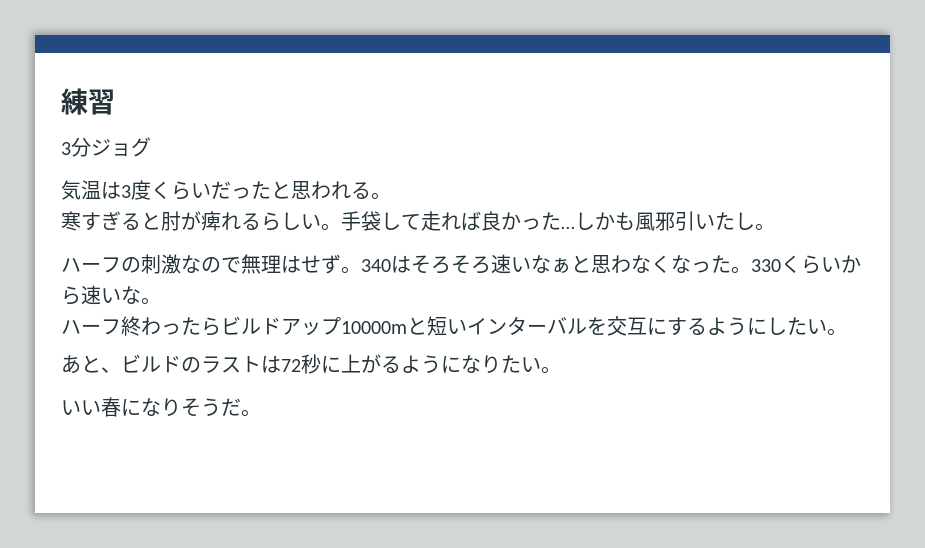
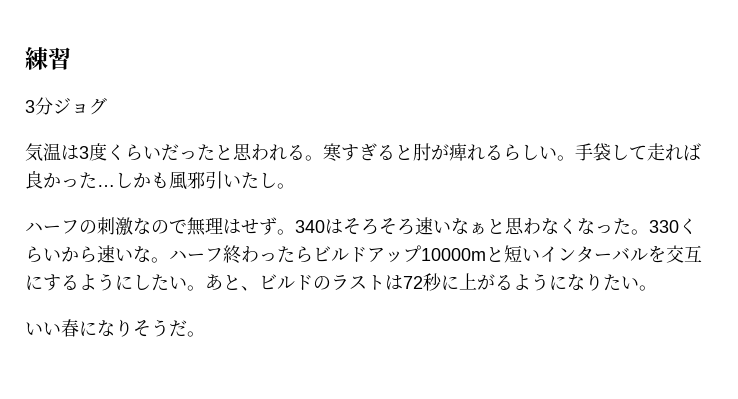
- 気温は3度くらいだったと思われる。
- 寒すぎると肘が痺れるらしい。
+ 気温は3度くらいだったと思われる。寒すぎると肘が痺れるらしい。
- 330くらいから速いな。
- ハーフ終わったらビルドアップ10000mと短いインターバルを交互にするようにしたい。
- あと、ビルドのラストは72秒に上がるようになりたい。
+ 330くらいから速いな。ハーフ終わったらビルドアップ10000mと短いインターバルを交互にするようにしたい。あと、ビルドのラストは72秒に上がるようになりたい。

